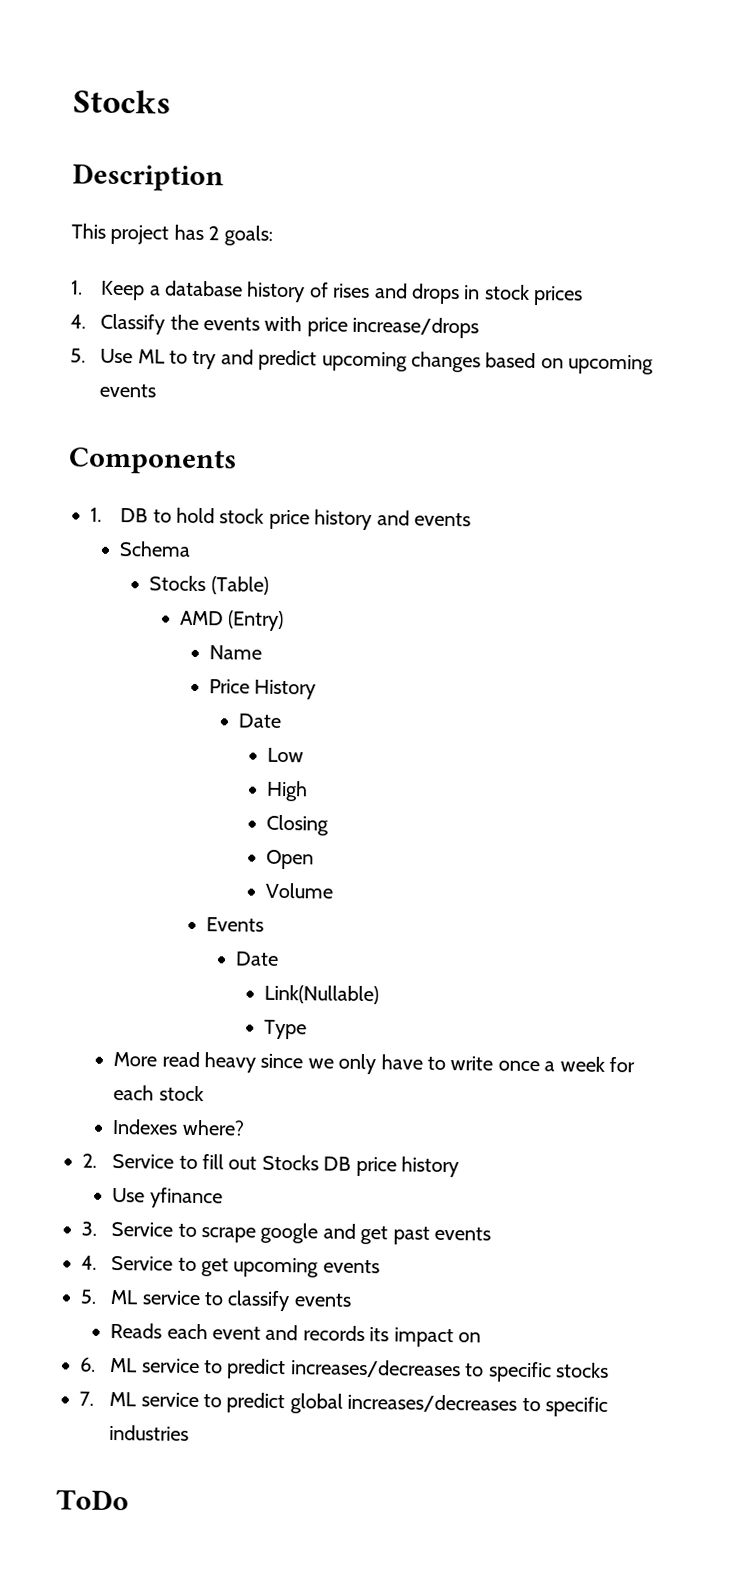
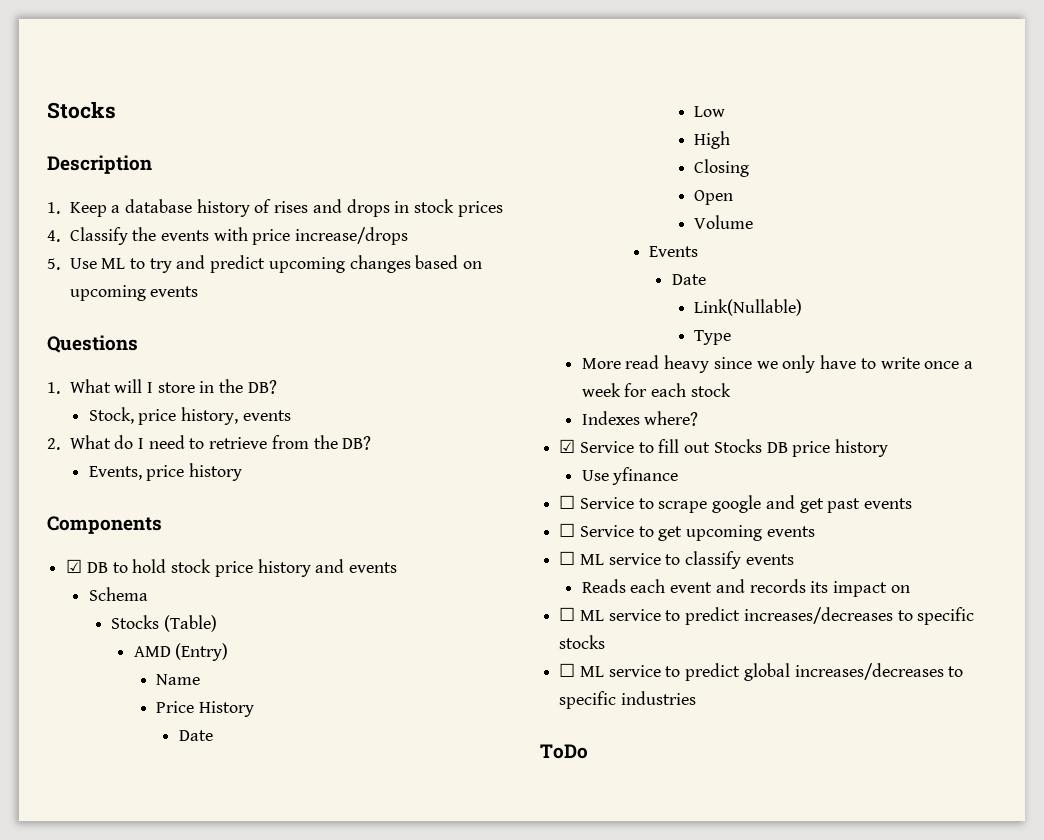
- This project has 2 goals:
+ Questions
+ 1. What will I store in the DB?
+ Stock, price history, events
+ 2. What do I need to retrieve from the DB?
+ Events, price history
- 1. DB to hold stock price history and events
+ ☑ DB to hold stock price history and events
- 2. Service to fill out Stocks DB price history
+ ☑ Service to fill out Stocks DB price history
- 3. Service to scrape google and get past events
+ ☐ Service to scrape google and get past events
- 4. Service to get upcoming events
+ ☐ Service to get upcoming events
- 5. ML service to classify events
+ ☐ ML service to classify events
- 6. ML service to predict increases/decreases to specific stocks
+ ☐ ML service to predict increases/decreases to specific stocks
- 7. ML service to predict global increases/decreases to specific industries
+ ☐ ML service to predict global increases/decreases to specific industries

